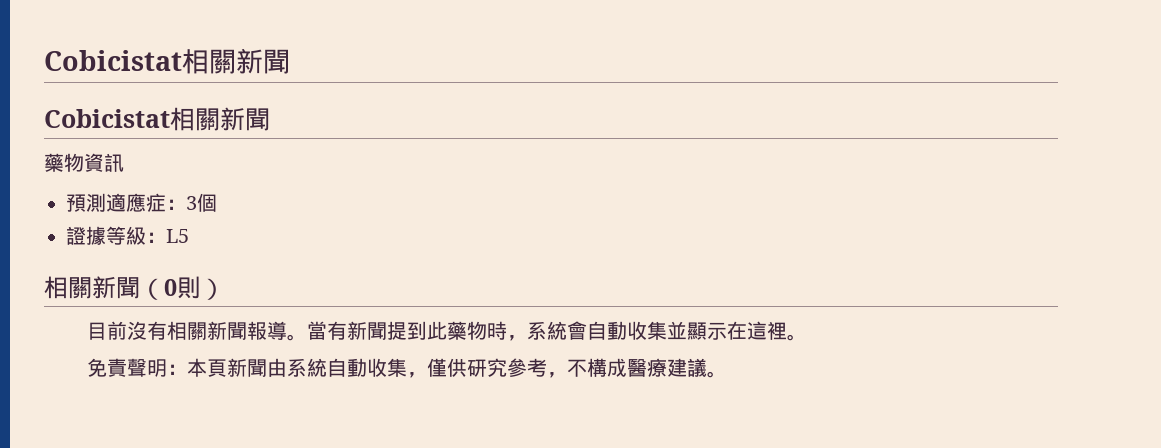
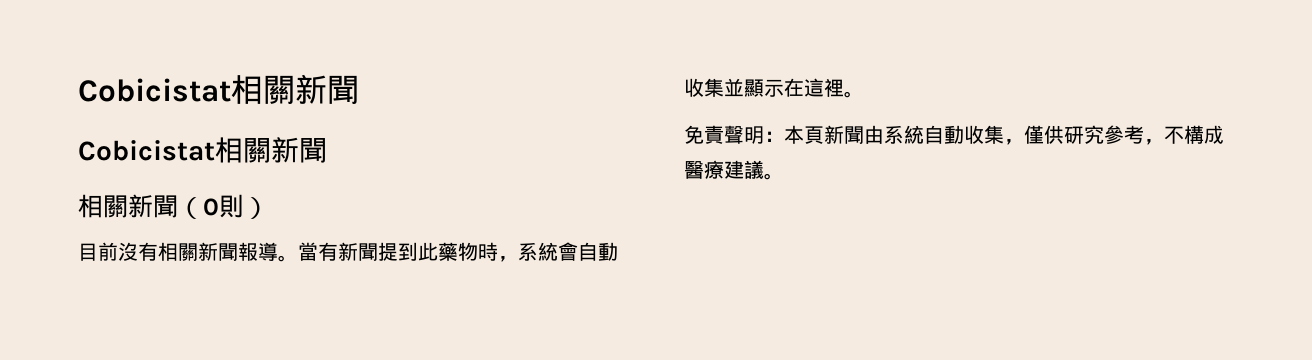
- 藥物資訊
- 預測適應症：3個
- 證據等級：L5

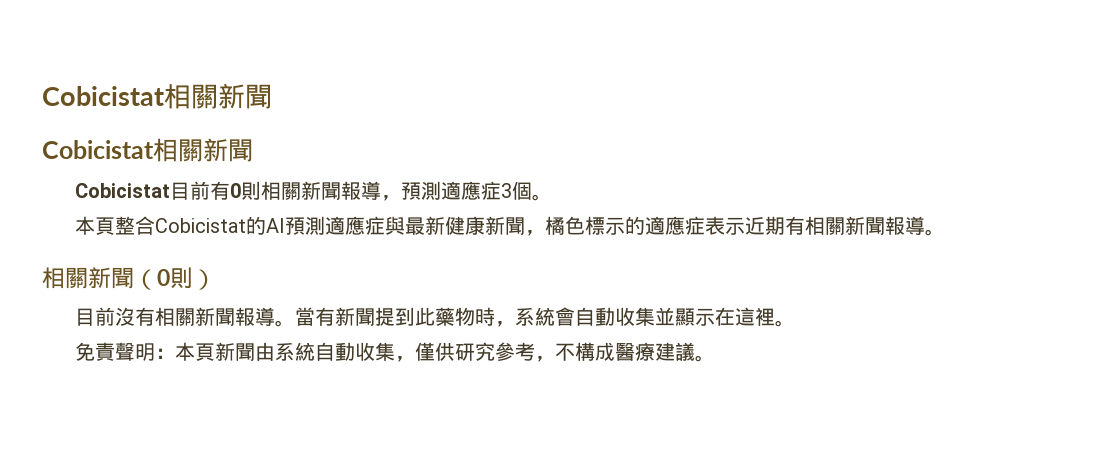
+ Cobicistat目前有0則相關新聞報導，預測適應症3個。
+ 本頁整合Cobicistat的AI預測適應症與最新健康新聞，橘色標示的適應症表示近期有相關新聞報導。

